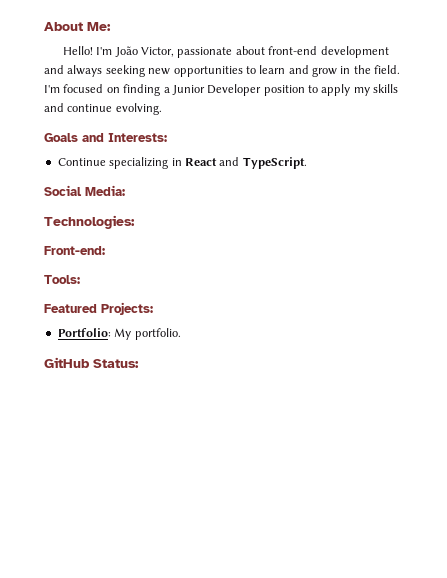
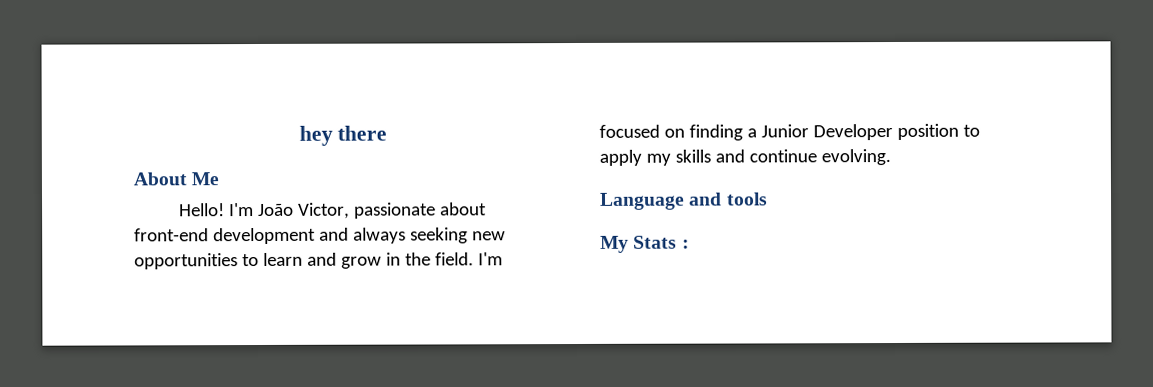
- About Me:
+ hey there
+ About Me
- Goals and Interests:
- Continue specializing in React and TypeScript.
- Social Media:
- Technologies:
- Front-end:
- Tools:
- Featured Projects:
- Portfolio: My portfolio.
- GitHub Status:
+ Language and tools
+ My Stats :

